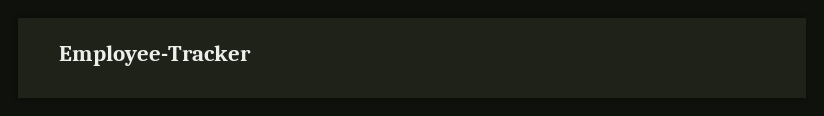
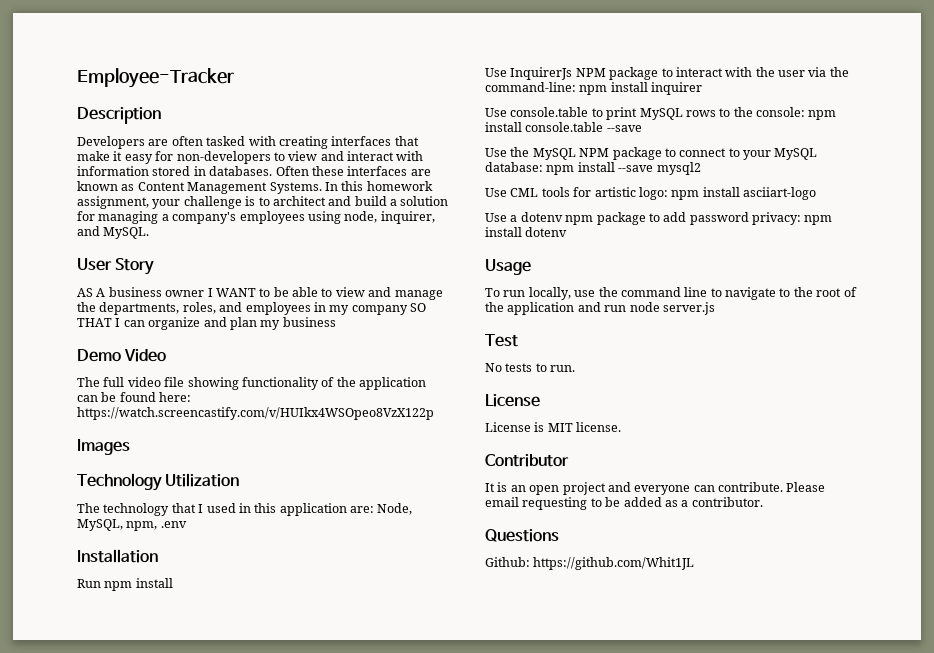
+ Description
+ Developers are often tasked with creating interfaces that make it easy for non-developers to view and interact with information stored in databases. Often these interfaces are known as Content Management Systems. In this homework assignment, your challenge is to architect and build a solution for managing a company's employees using node, inquirer, and MySQL.
+ User Story
+ AS A business owner I WANT to be able to view and manage the departments, roles, and employees in my company SO THAT I can organize and plan my business
+ Demo Video
+ The full video file showing functionality of the application can be found here: https://watch.screencastify.com/v/HUIkx4WSOpeo8VzX122p
+ Images
+ Technology Utilization
+ The technology that I used in this application are: Node, MySQL, npm, .env
+ Installation
+ Run npm install
+ Use InquirerJs NPM package to interact with the user via the command-line: npm install inquirer
+ Use console.table to print MySQL rows to the console: npm install console.table --save
+ Use the MySQL NPM package to connect to your MySQL database: npm install --save mysql2
+ Use CML tools for artistic logo: npm install asciiart-logo
+ Use a dotenv npm package to add password privacy: npm install dotenv
+ Usage
+ To run locally, use the command line to navigate to the root of the application and run node server.js
+ Test
+ No tests to run.
+ License
+ License is MIT license.
+ Contributor
+ It is an open project and everyone can contribute. Please email requesting to be added as a contributor.
+ Questions
+ Github: https://github.com/Whit1JL

